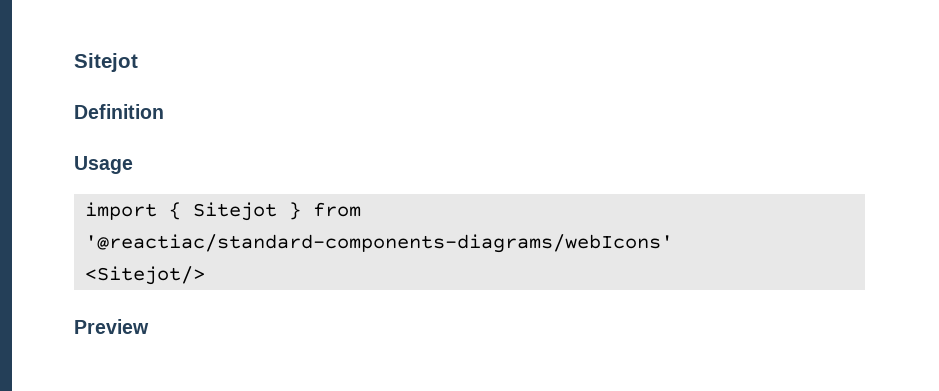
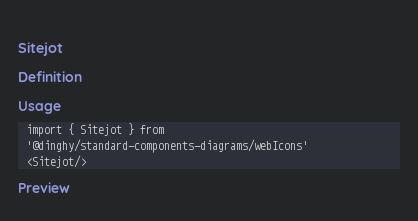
- import { Sitejot } from '@reactiac/standard-components-diagrams/webIcons'
+ import { Sitejot } from '@dinghy/standard-components-diagrams/webIcons'

